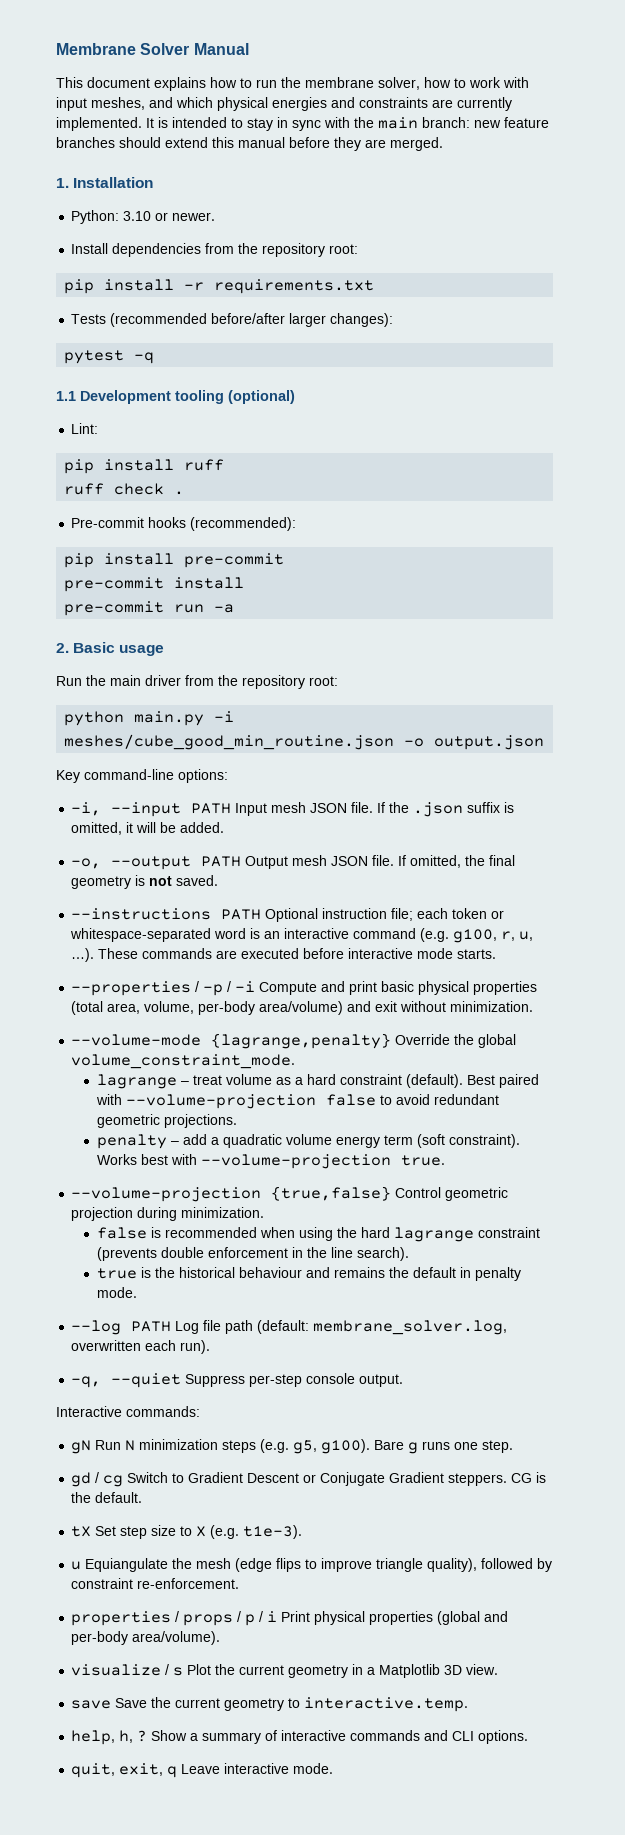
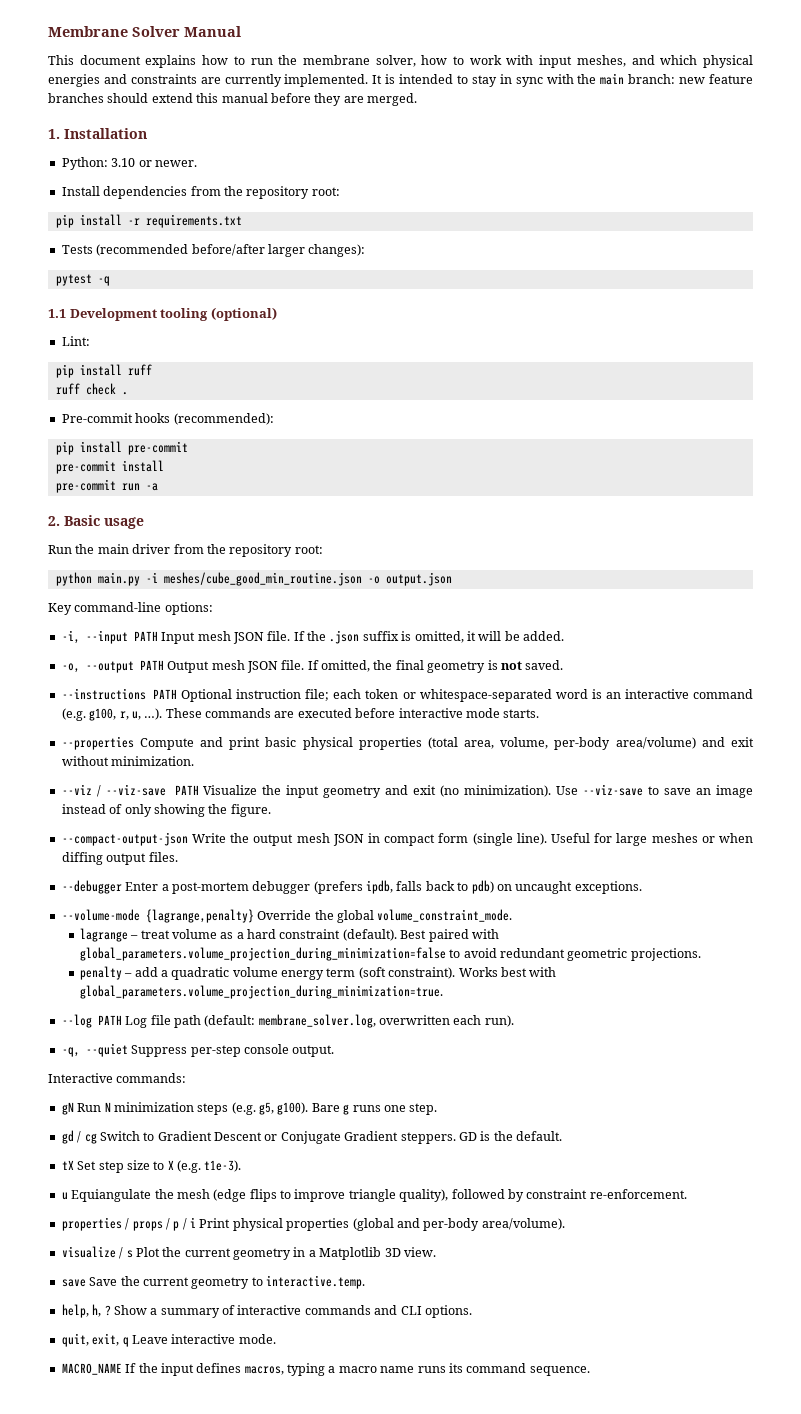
- --properties / -p / -i Compute and print basic physical properties (total area, volume, per‑body area/volume) and exit without minimization.
+ --properties Compute and print basic physical properties (total area, volume, per‑body area/volume) and exit without minimization.
+ --viz / --viz-save PATH Visualize the input geometry and exit (no minimization). Use --viz-save to save an image instead of only showing the figure.
+ --compact-output-json Write the output mesh JSON in compact form (single line). Useful for large meshes or when diffing output files.
+ --debugger Enter a post‑mortem debugger (prefers ipdb, falls back to pdb) on uncaught exceptions.
- Best paired with --volume-projection false to avoid redundant geometric projections.
+ Best paired with global_parameters.volume_projection_during_minimization=false to avoid redundant geometric projections.
- Works best with --volume-projection true.
- --volume-projection {true,false} Control geometric projection during minimization.
- false is recommended when using the hard lagrange constraint (prevents double enforcement in the line search).
- true is the historical behaviour and remains the default in penalty mode.
+ Works best with global_parameters.volume_projection_during_minimization=true.
- CG is the default.
+ GD is the default.
+ MACRO_NAME If the input defines macros, typing a macro name runs its command sequence.

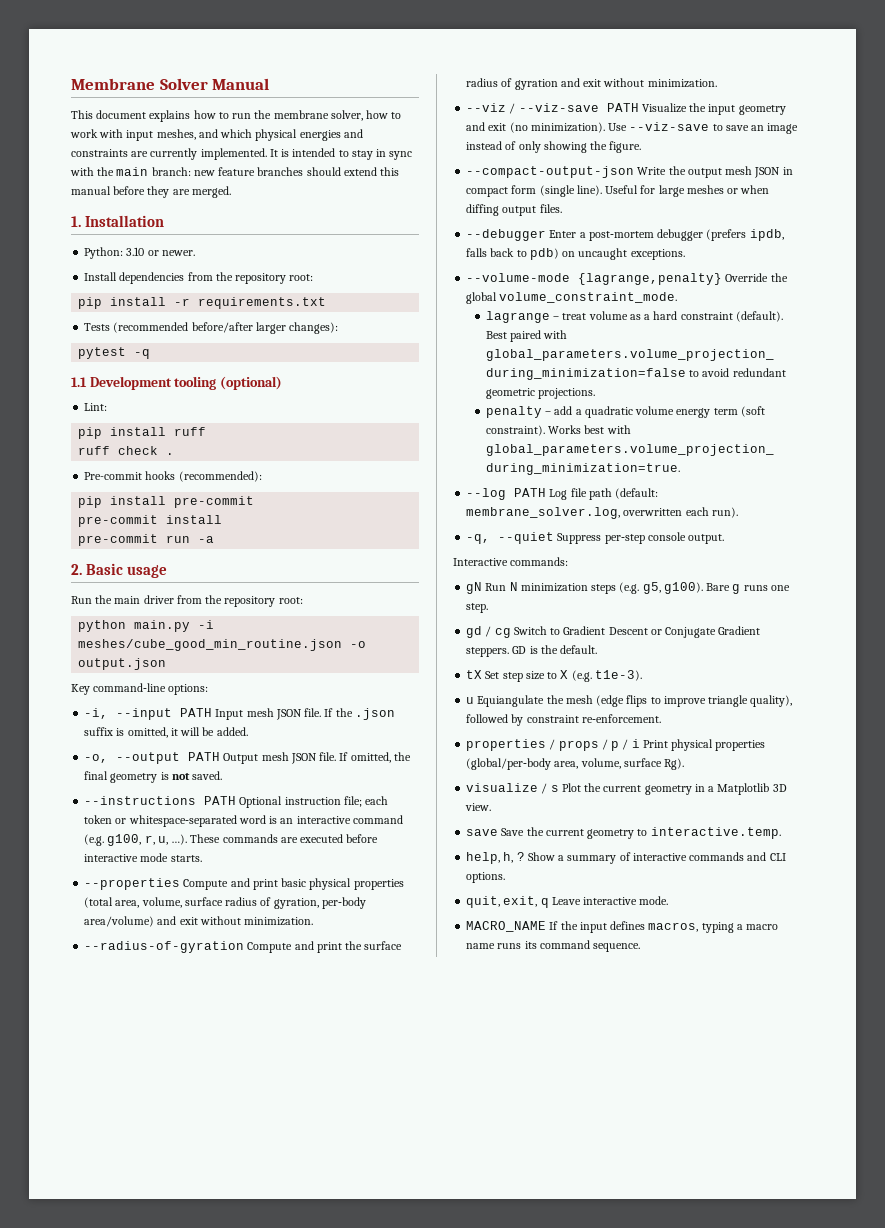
- --properties Compute and print basic physical properties (total area, volume, per‑body area/volume) and exit without minimization.
+ --properties Compute and print basic physical properties (total area, volume, surface radius of gyration, per‑body area/volume) and exit without minimization.
+ --radius-of-gyration Compute and print the surface radius of gyration and exit without minimization.
- properties / props / p / i Print physical properties (global and per‑body area/volume).
+ properties / props / p / i Print physical properties (global/per‑body area, volume, surface Rg).

